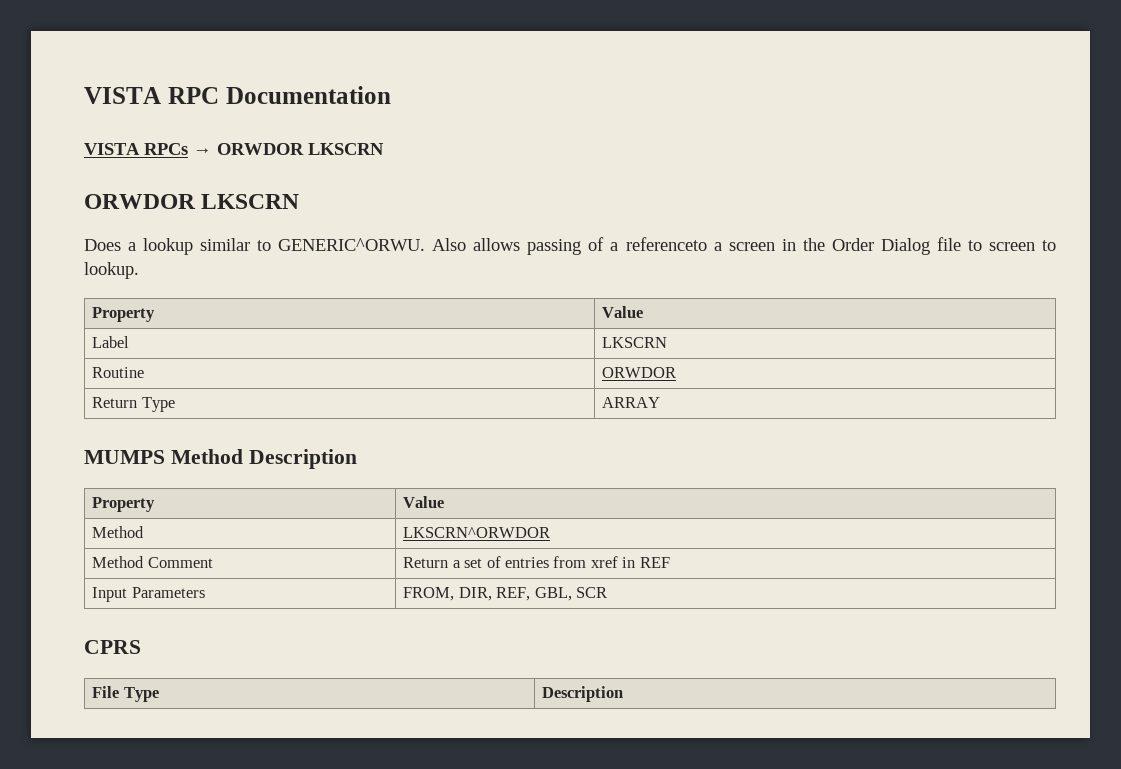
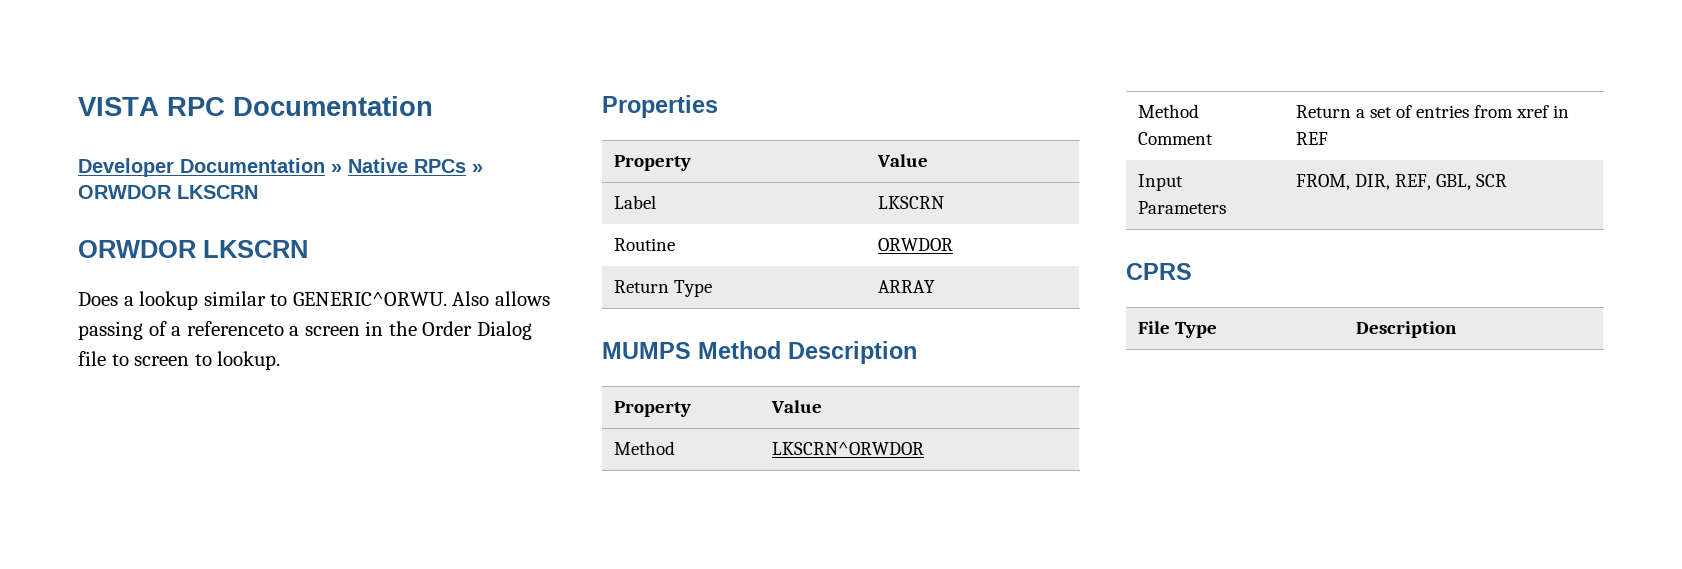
- VISTA RPCs → ORWDOR LKSCRN
+ Developer Documentation » Native RPCs » ORWDOR LKSCRN
+ Properties

